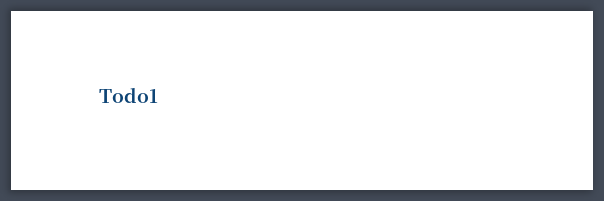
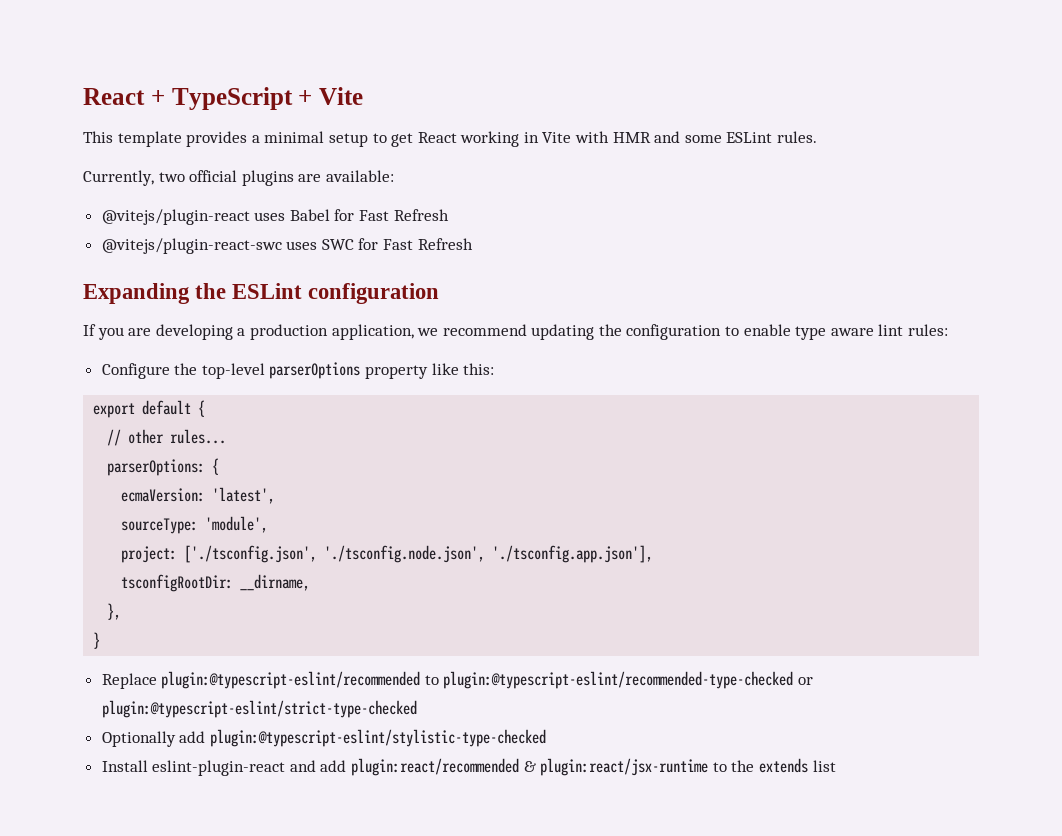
- Todo1
+ React + TypeScript + Vite
+ This template provides a minimal setup to get React working in Vite with HMR and some ESLint rules.
+ Currently, two official plugins are available:
+ @vitejs/plugin-react uses Babel for Fast Refresh
+ @vitejs/plugin-react-swc uses SWC for Fast Refresh
+ Expanding the ESLint configuration
+ If you are developing a production application, we recommend updating the configuration to enable type aware lint rules:
+ Configure the top-level parserOptions property like this:
+ export default {
+ // other rules...
+ parserOptions: {
+ ecmaVersion: 'latest',
+ sourceType: 'module',
+ project: ['./tsconfig.json', './tsconfig.node.json', './tsconfig.app.json'],
+ tsconfigRootDir: __dirname,
+ },
+ }
+ Replace plugin:@typescript-eslint/recommended to plugin:@typescript-eslint/recommended-type-checked or plugin:@typescript-eslint/strict-type-checked
+ Optionally add plugin:@typescript-eslint/stylistic-type-checked
+ Install eslint-plugin-react and add plugin:react/recommended & plugin:react/jsx-runtime to the extends list

